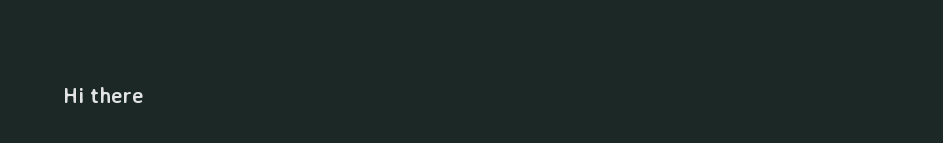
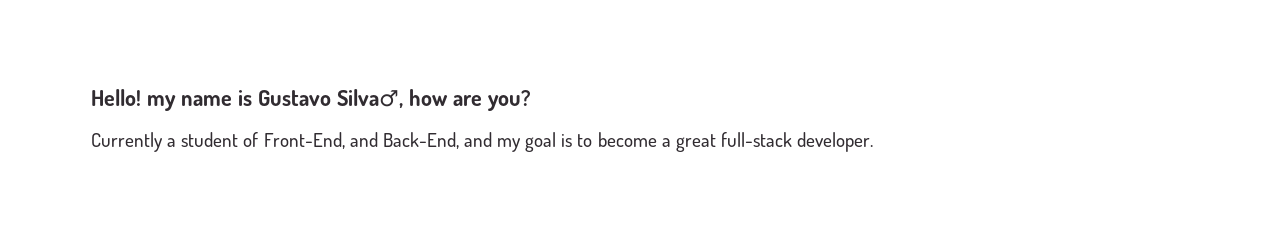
- Hi there
+ Hello! my name is Gustavo Silva♂, how are you?
+ Currently a student of Front-End, and Back-End, and my goal is to become a great full-stack developer.

